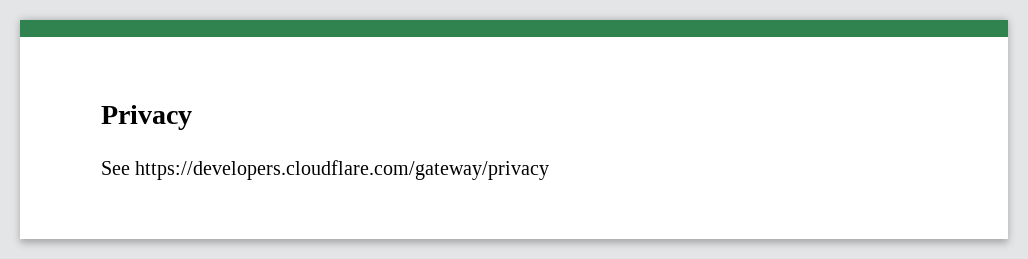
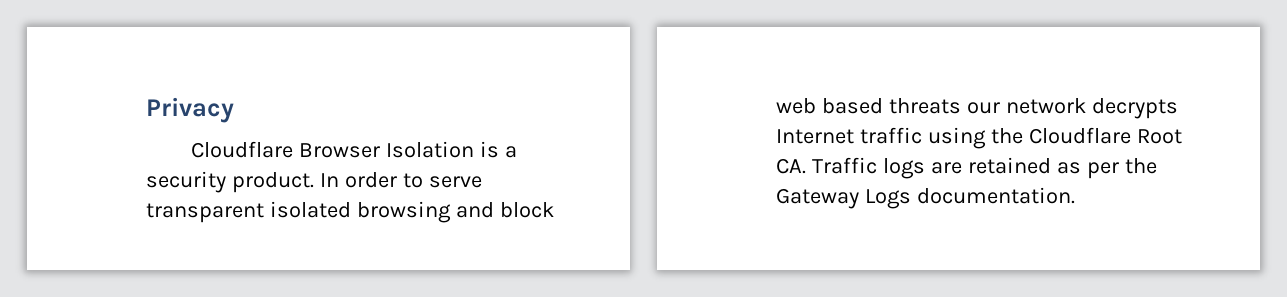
- See https://developers.cloudflare.com/gateway/privacy
+ Cloudflare Browser Isolation is a security product. In order to serve transparent isolated browsing and block web based threats our network decrypts Internet traffic using the Cloudflare Root CA. Traffic logs are retained as per the Gateway Logs documentation.

